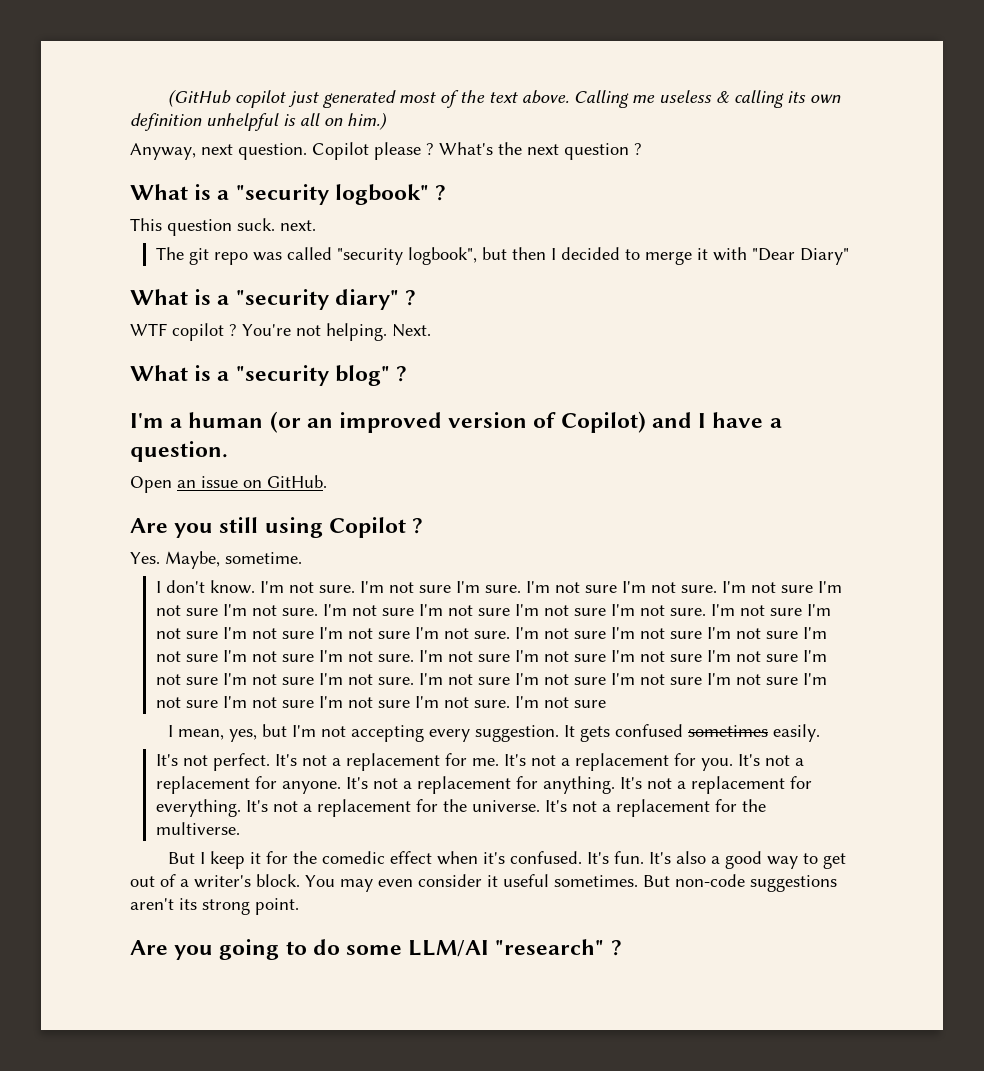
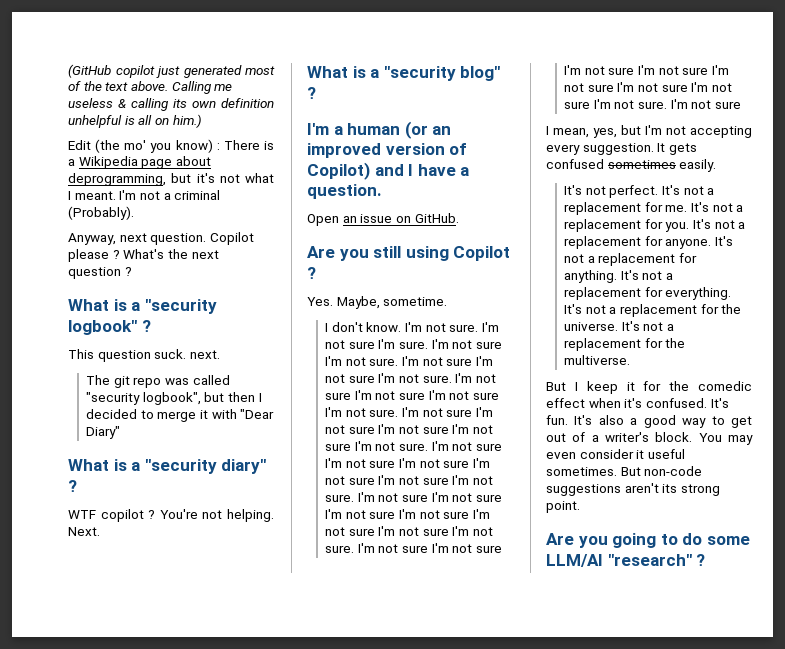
+ Edit (the mo' you know) : There is a Wikipedia page about deprogramming, but it's not what I meant. I'm not a criminal (Probably).

